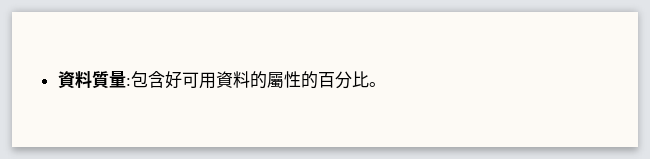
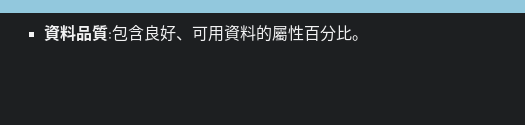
- 資料質量:包含好可用資料的屬性的百分比。
+ 資料品質:包含良好、可用資料的屬性百分比。

